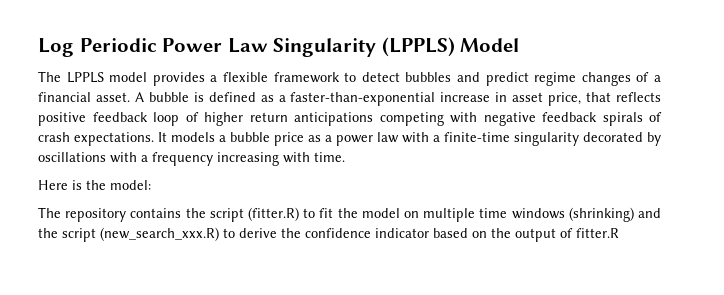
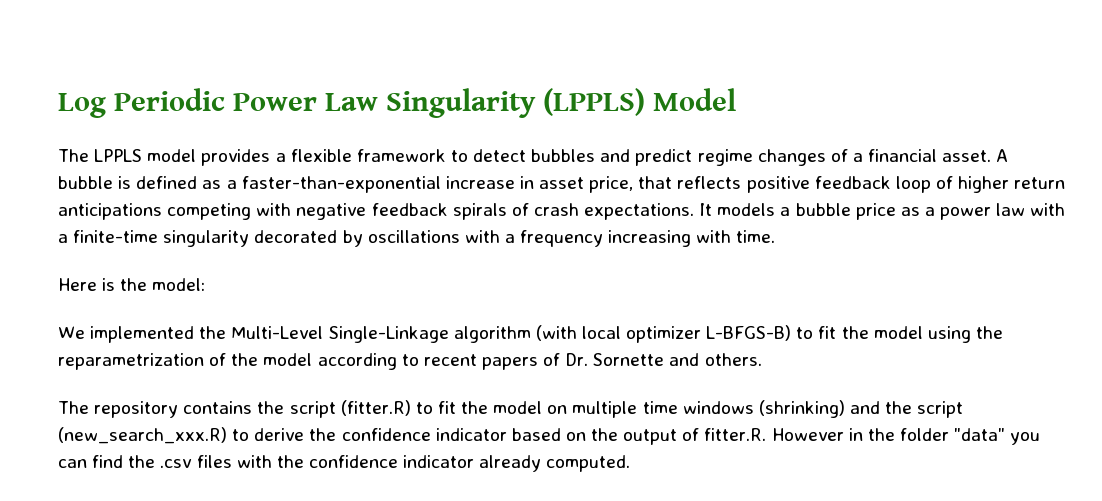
+ We implemented the Multi-Level Single-Linkage algorithm (with local optimizer L-BFGS-B) to fit the model using the reparametrization of the model according to recent papers of Dr. Sornette and others.
- The repository contains the script (fitter.R) to fit the model on multiple time windows (shrinking) and the script (new_search_xxx.R) to derive the confidence indicator based on the output of fitter.R
+ The repository contains the script (fitter.R) to fit the model on multiple time windows (shrinking) and the script (new_search_xxx.R) to derive the confidence indicator based on the output of fitter.R. However in the folder "data" you can find the .csv files with the confidence indicator already computed.

